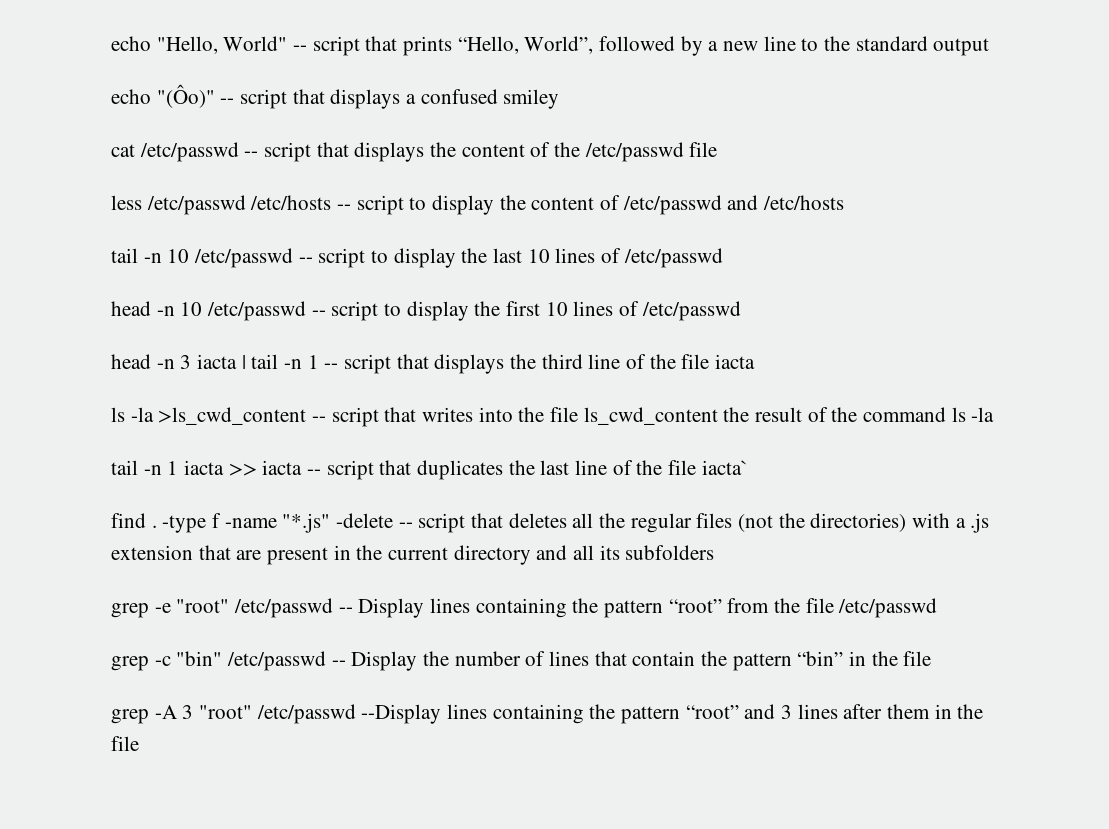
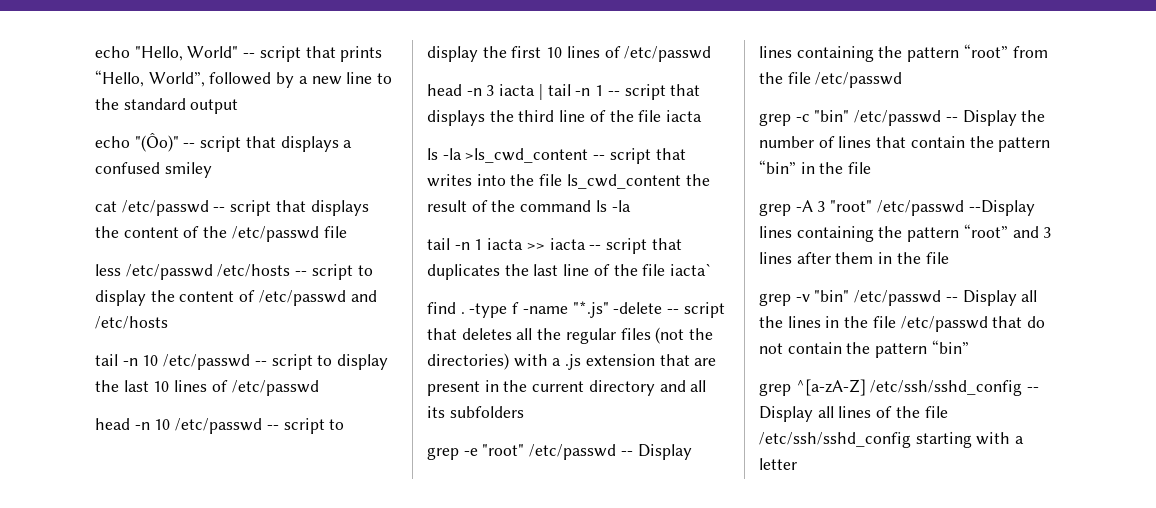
+ grep -v "bin" /etc/passwd -- Display all the lines in the file /etc/passwd that do not contain the pattern “bin”
+ grep ^[a-zA-Z] /etc/ssh/sshd_config -- Display all lines of the file /etc/ssh/sshd_config starting with a letter

